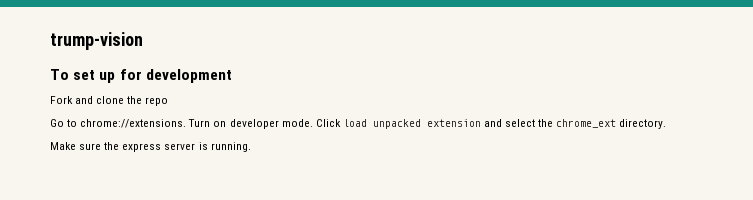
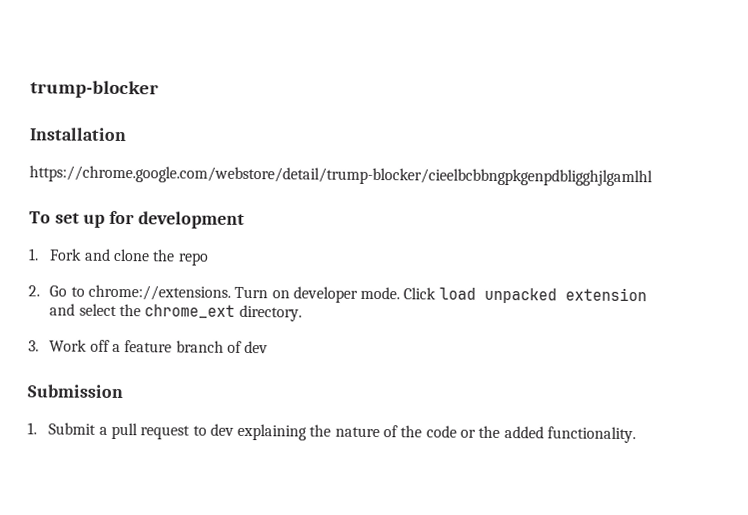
- trump-vision
+ trump-blocker
+ Installation
+ https://chrome.google.com/webstore/detail/trump-blocker/cieelbcbbngpkgenpdbligghjlgamlhl
- Fork and clone the repo
+ 1. Fork and clone the repo
- Go to chrome://extensions.
+ 2. Go to chrome://extensions.
- Make sure the express server is running.
+ 3. Work off a feature branch of dev
+ Submission
+ 1. Submit a pull request to dev explaining the nature of the code or the added functionality.

